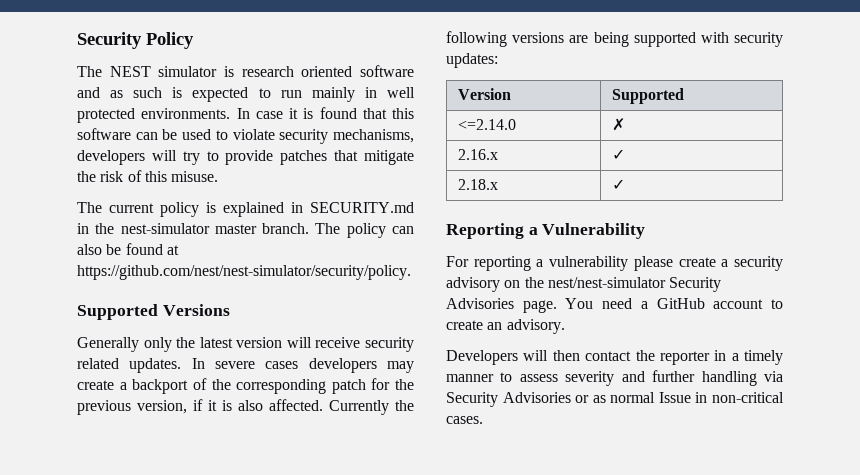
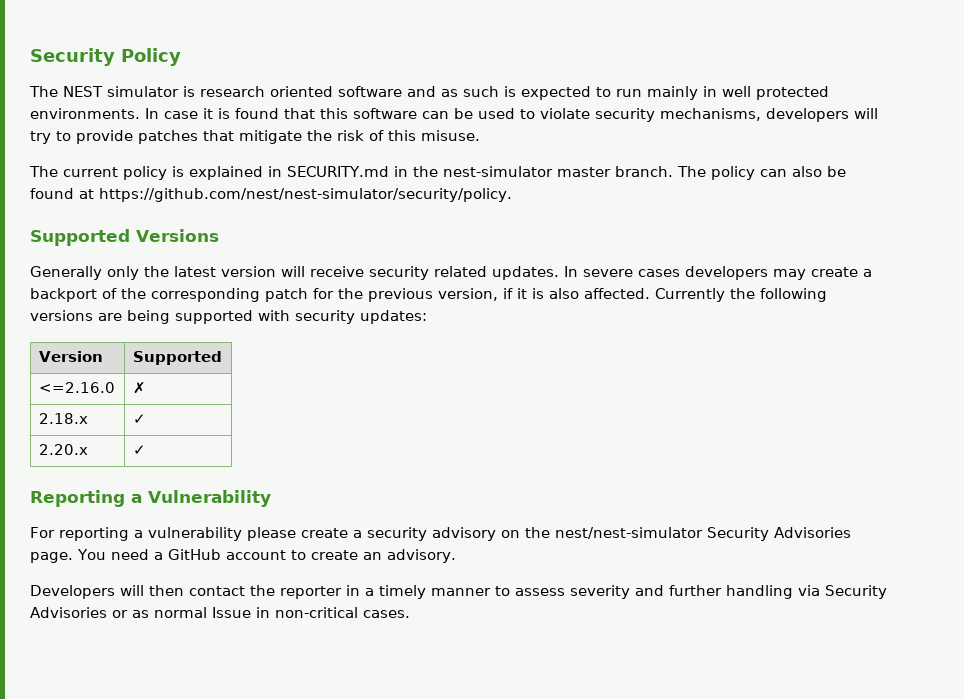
- <=2.14.0 | ✗
+ <=2.16.0 | ✗
- 2.16.x | ✓
  2.18.x | ✓
+ 2.20.x | ✓

